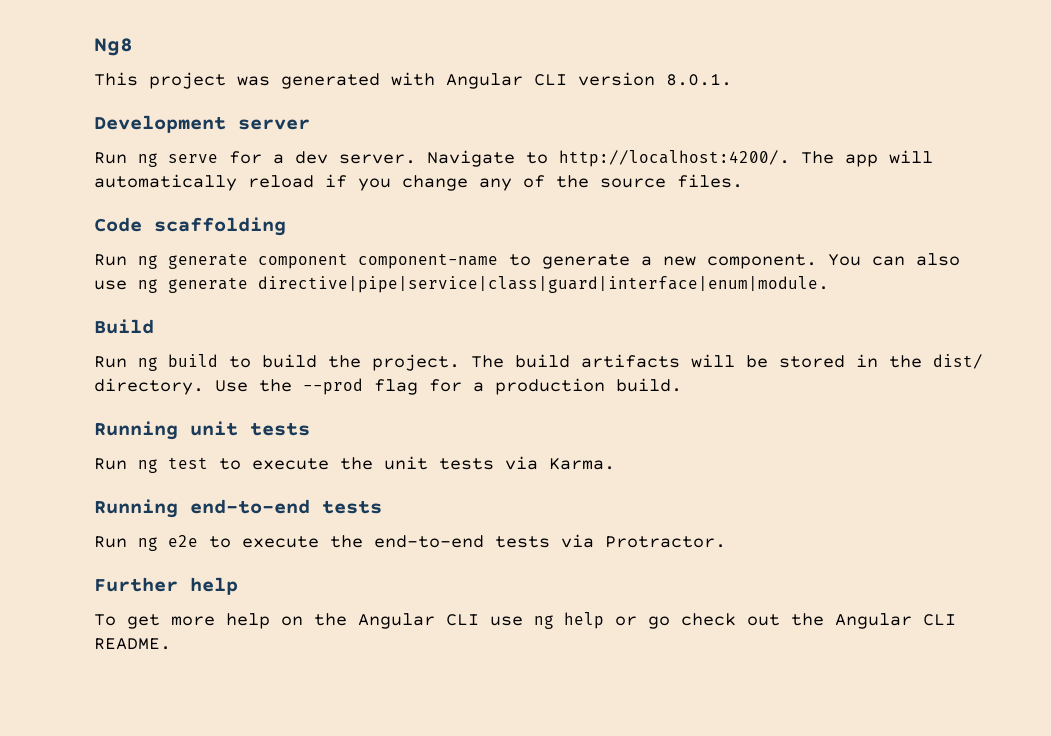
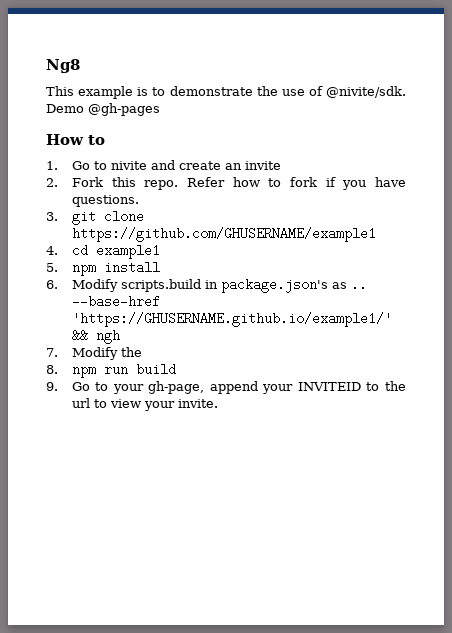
- This project was generated with Angular CLI version 8.0.1.
- Development server
- Run ng serve for a dev server. Navigate to http://localhost:4200/. The app will automatically reload if you change any of the source files.
- Code scaffolding
- Run ng generate component component-name to generate a new component. You can also use ng generate directive|pipe|service|class|guard|interface|enum|module.
- Build
- Run ng build to build the project. The build artifacts will be stored in the dist/ directory. Use the --prod flag for a production build.
- Running unit tests
- Run ng test to execute the unit tests via Karma.
- Running end-to-end tests
- Run ng e2e to execute the end-to-end tests via Protractor.
- Further help
- To get more help on the Angular CLI use ng help or go check out the Angular CLI README.
+ This example is to demonstrate the use of @nivite/sdk. Demo @gh-pages
+ How to
+ 1. Go to nivite and create an invite
+ 2. Fork this repo. Refer how to fork if you have questions.
+ 3. git clone https://github.com/GHUSERNAME/example1
+ 4. cd example1
+ 5. npm install
+ 6. Modify scripts.build in package.json's as .. --base-href 'https://GHUSERNAME.github.io/example1/' && ngh
+ 7. Modify the
+ 8. npm run build
+ 9. Go to your gh-page, append your INVITEID to the url to view your invite.

